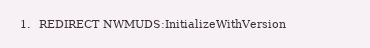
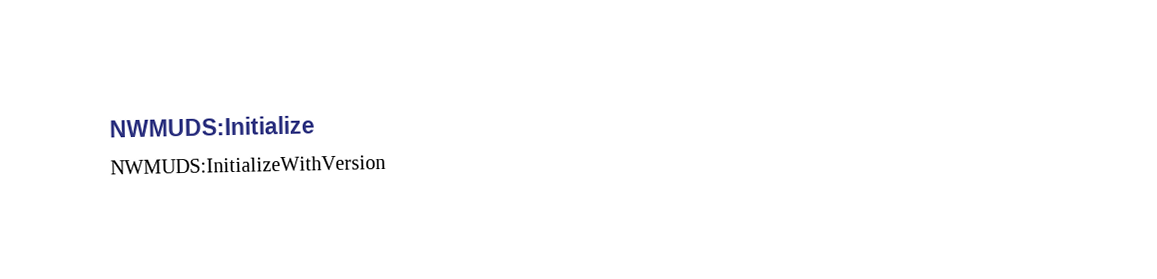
- 1. REDIRECT NWMUDS:InitializeWithVersion
+ NWMUDS:Initialize
+ NWMUDS:InitializeWithVersion

